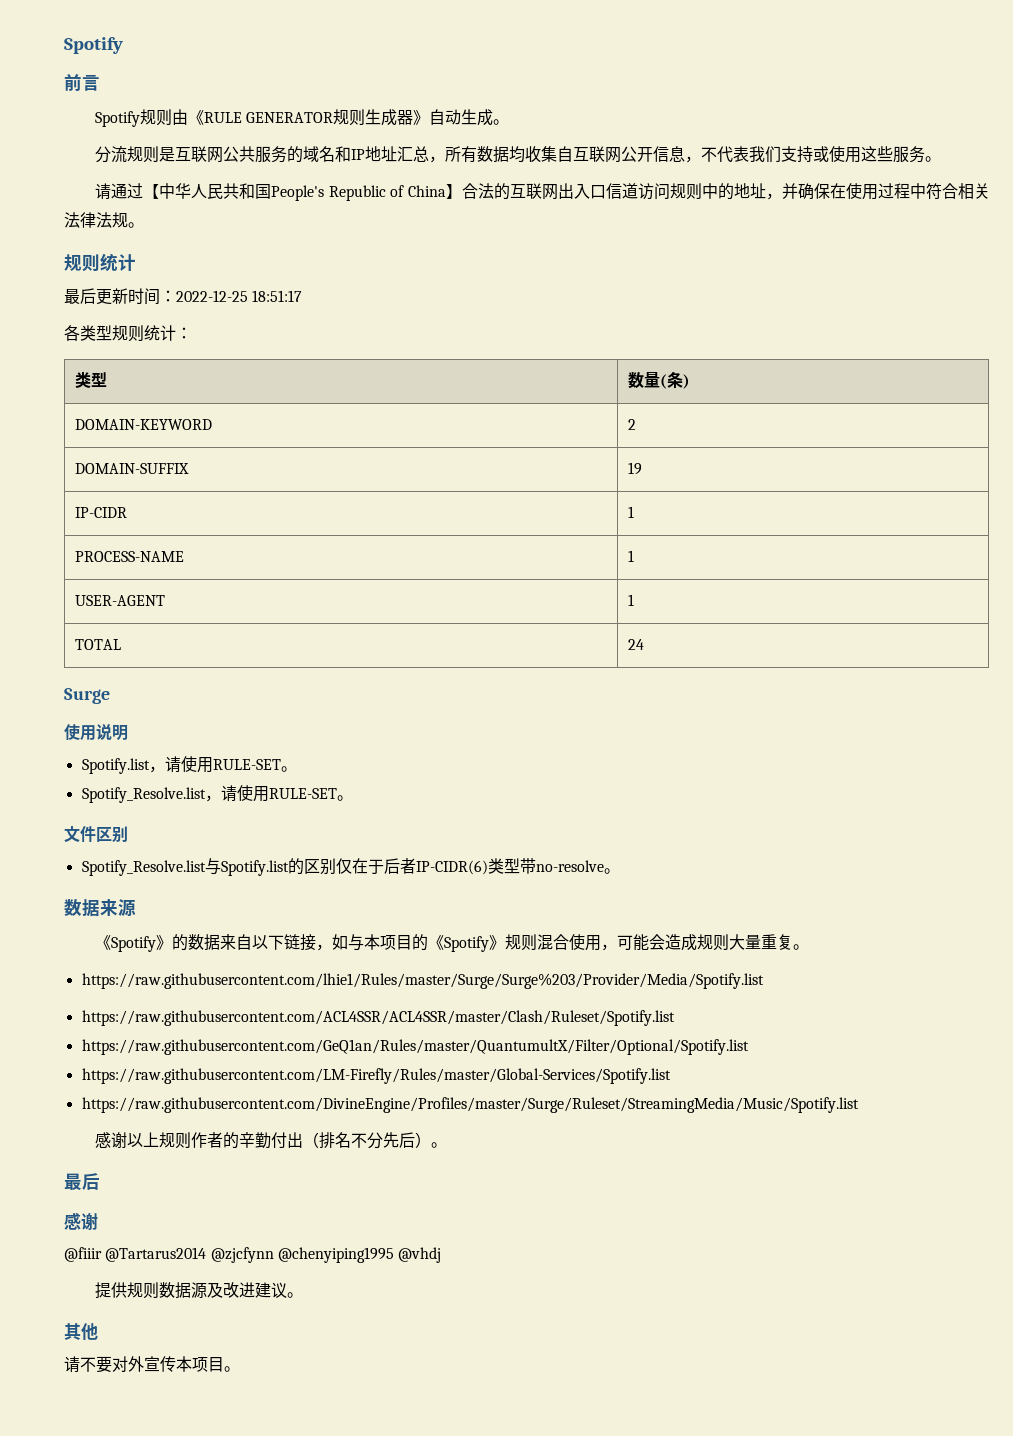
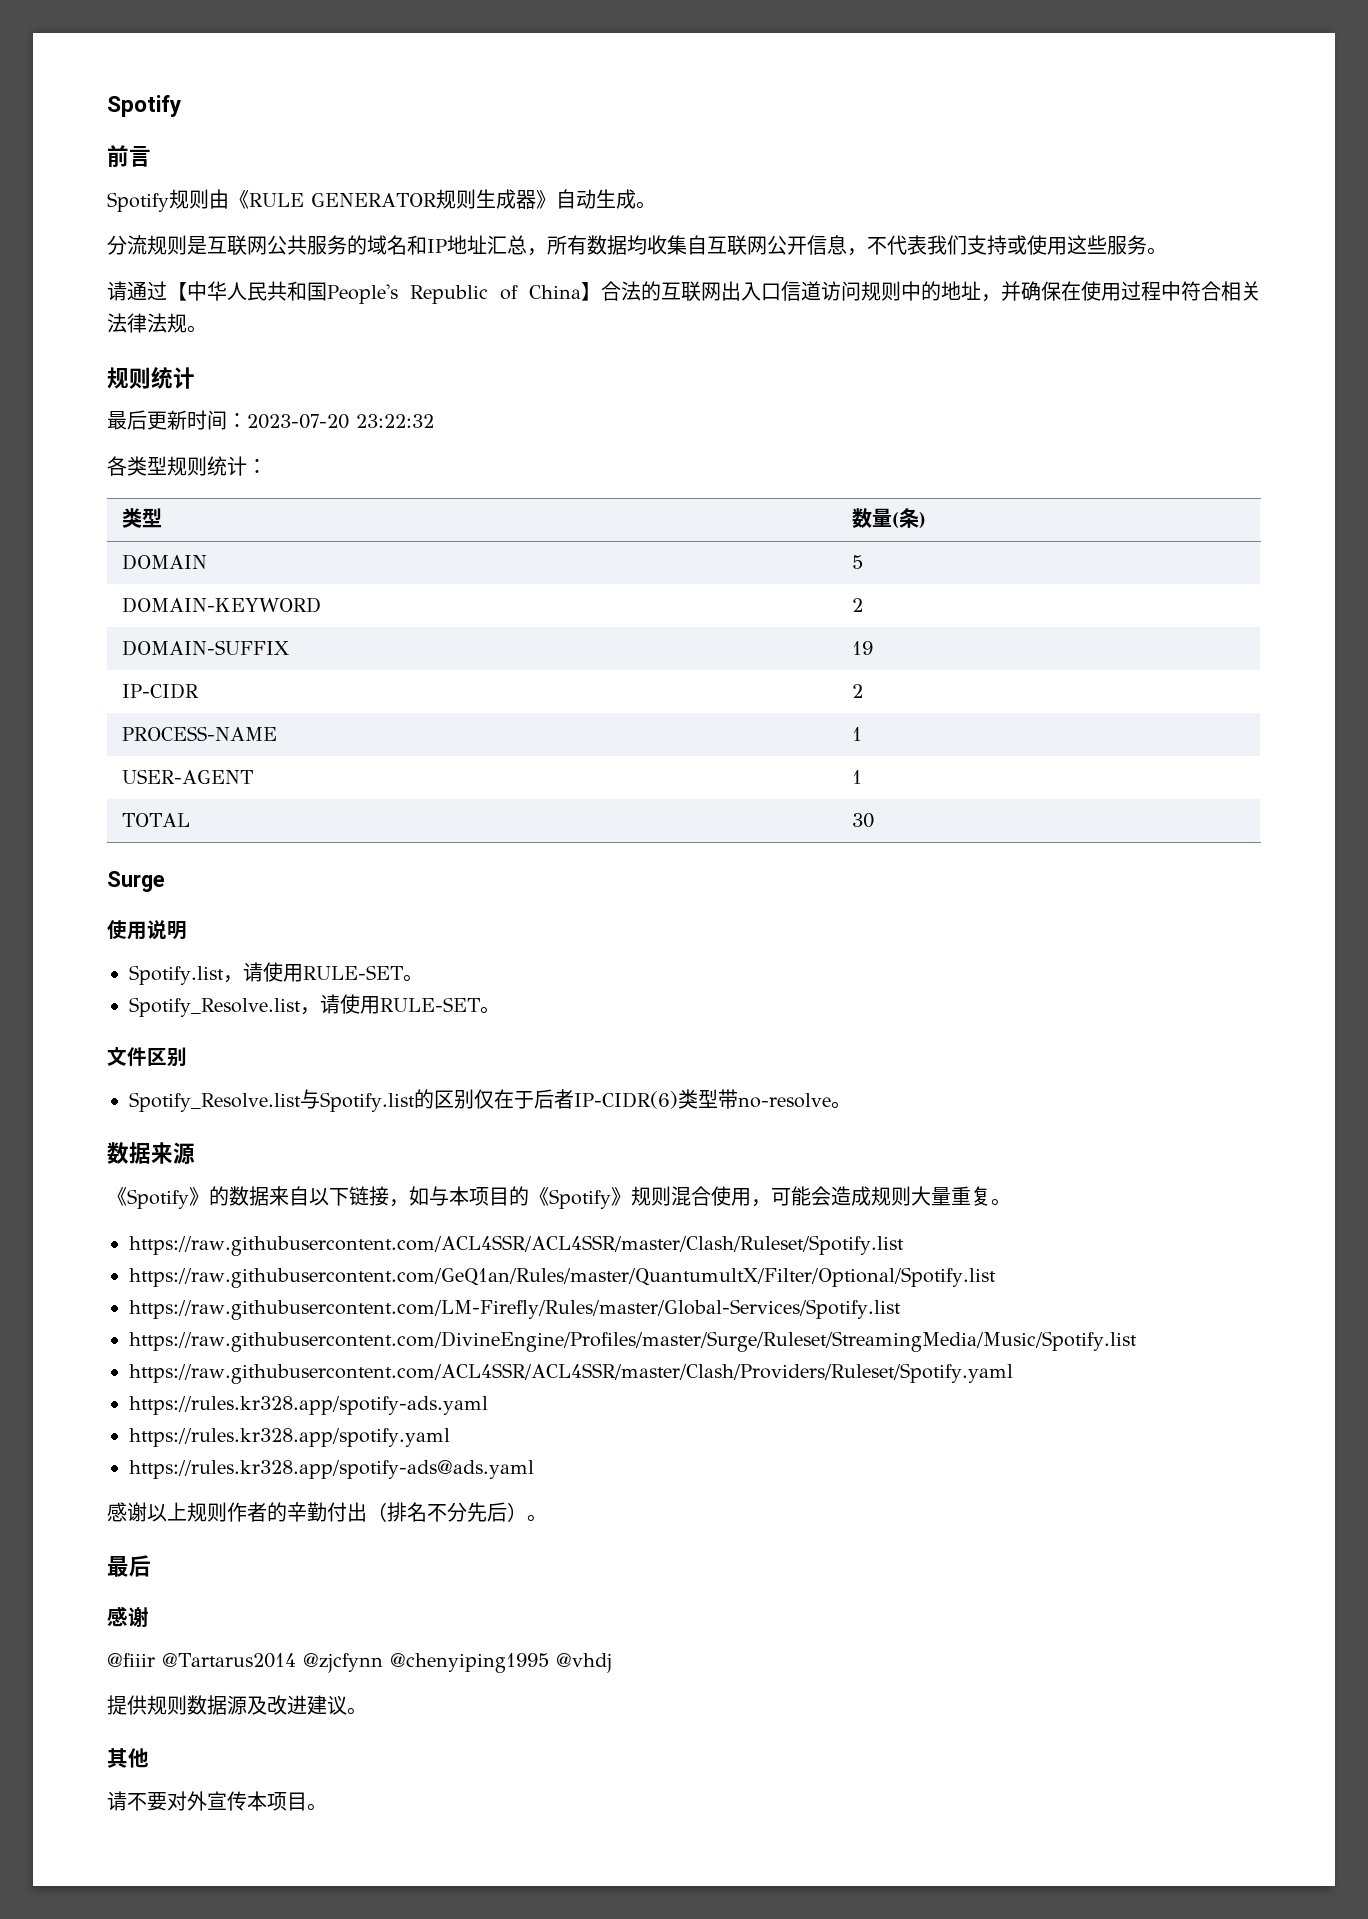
- 最后更新时间：2022-12-25 18:51:17
+ 最后更新时间：2023-07-20 23:22:32
+ DOMAIN | 5
- IP-CIDR | 1
+ IP-CIDR | 2
- TOTAL | 24
+ TOTAL | 30
- https://raw.githubusercontent.com/lhie1/Rules/master/Surge/Surge%203/Provider/Media/Spotify.list
+ https://raw.githubusercontent.com/ACL4SSR/ACL4SSR/master/Clash/Providers/Ruleset/Spotify.yaml
+ https://rules.kr328.app/spotify-ads.yaml
+ https://rules.kr328.app/spotify.yaml
+ https://rules.kr328.app/spotify-ads@ads.yaml

